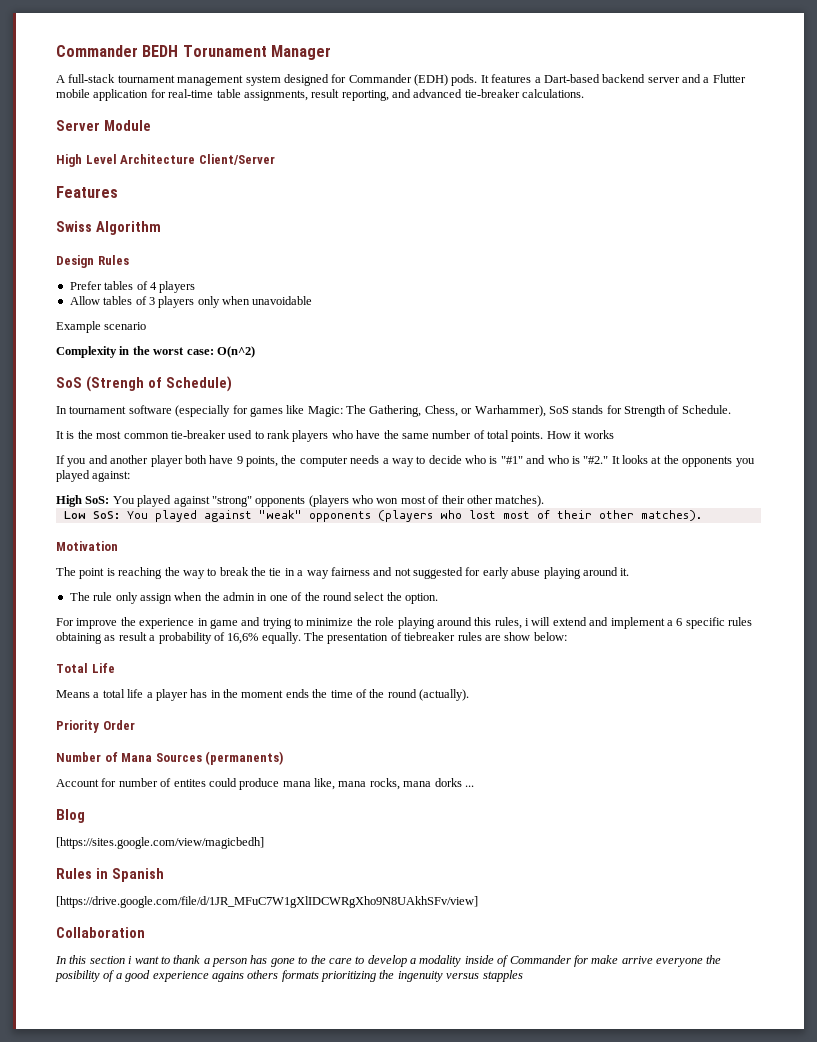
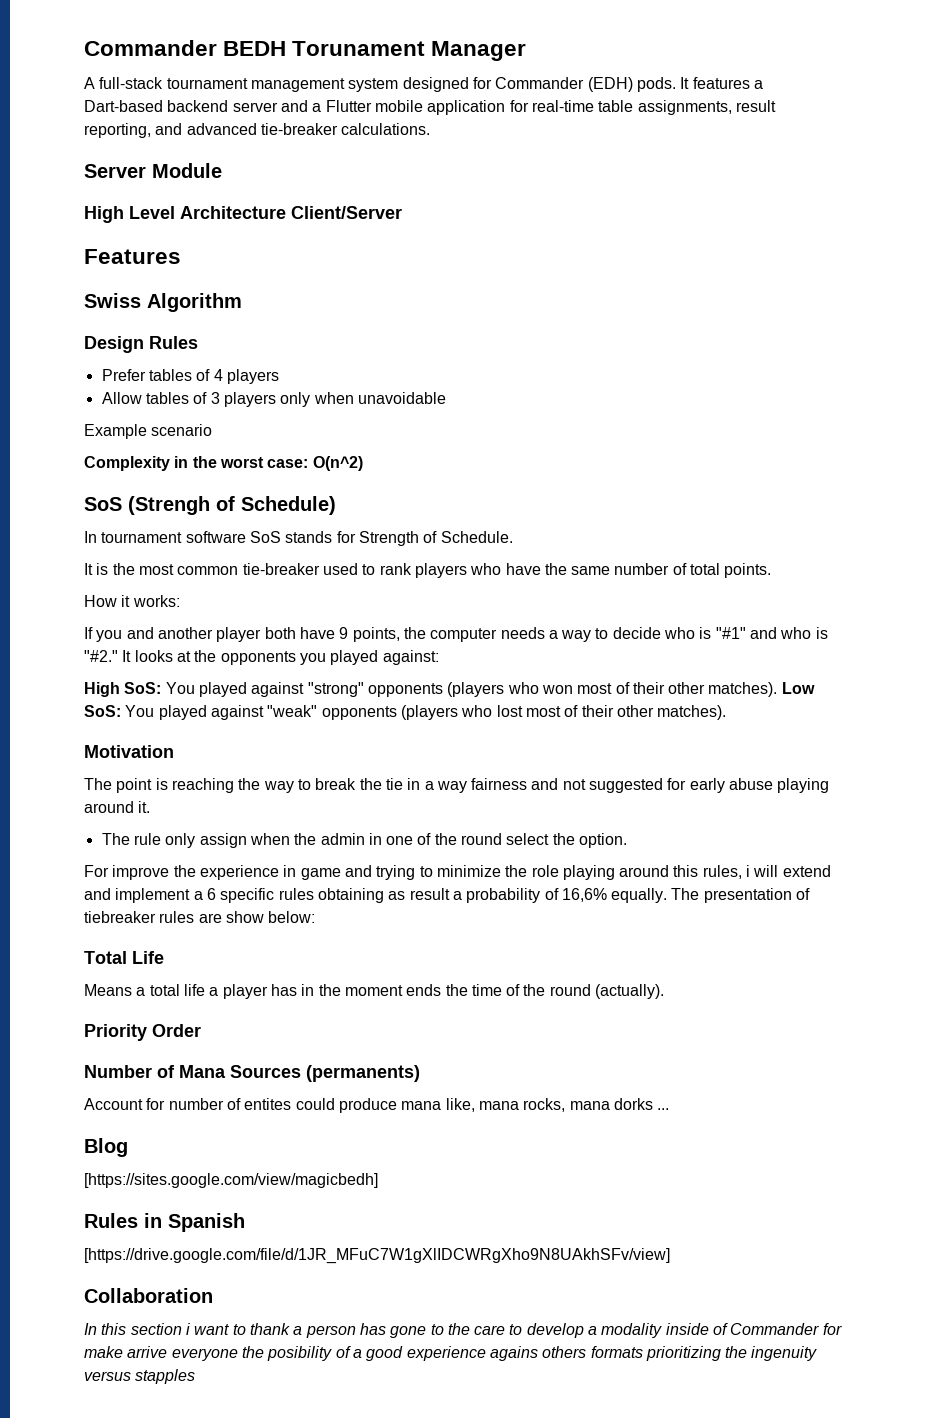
- In tournament software (especially for games like Magic: The Gathering, Chess, or Warhammer), SoS stands for Strength of Schedule.
+ In tournament software SoS stands for Strength of Schedule.
- It is the most common tie-breaker used to rank players who have the same number of total points. How it works
+ It is the most common tie-breaker used to rank players who have the same number of total points.
+ How it works:
- High SoS: You played against "strong" opponents (players who won most of their other matches).
- Low SoS: You played against "weak" opponents (players who lost most of their other matches).
+ High SoS: You played against "strong" opponents (players who won most of their other matches). Low SoS: You played against "weak" opponents (players who lost most of their other matches).

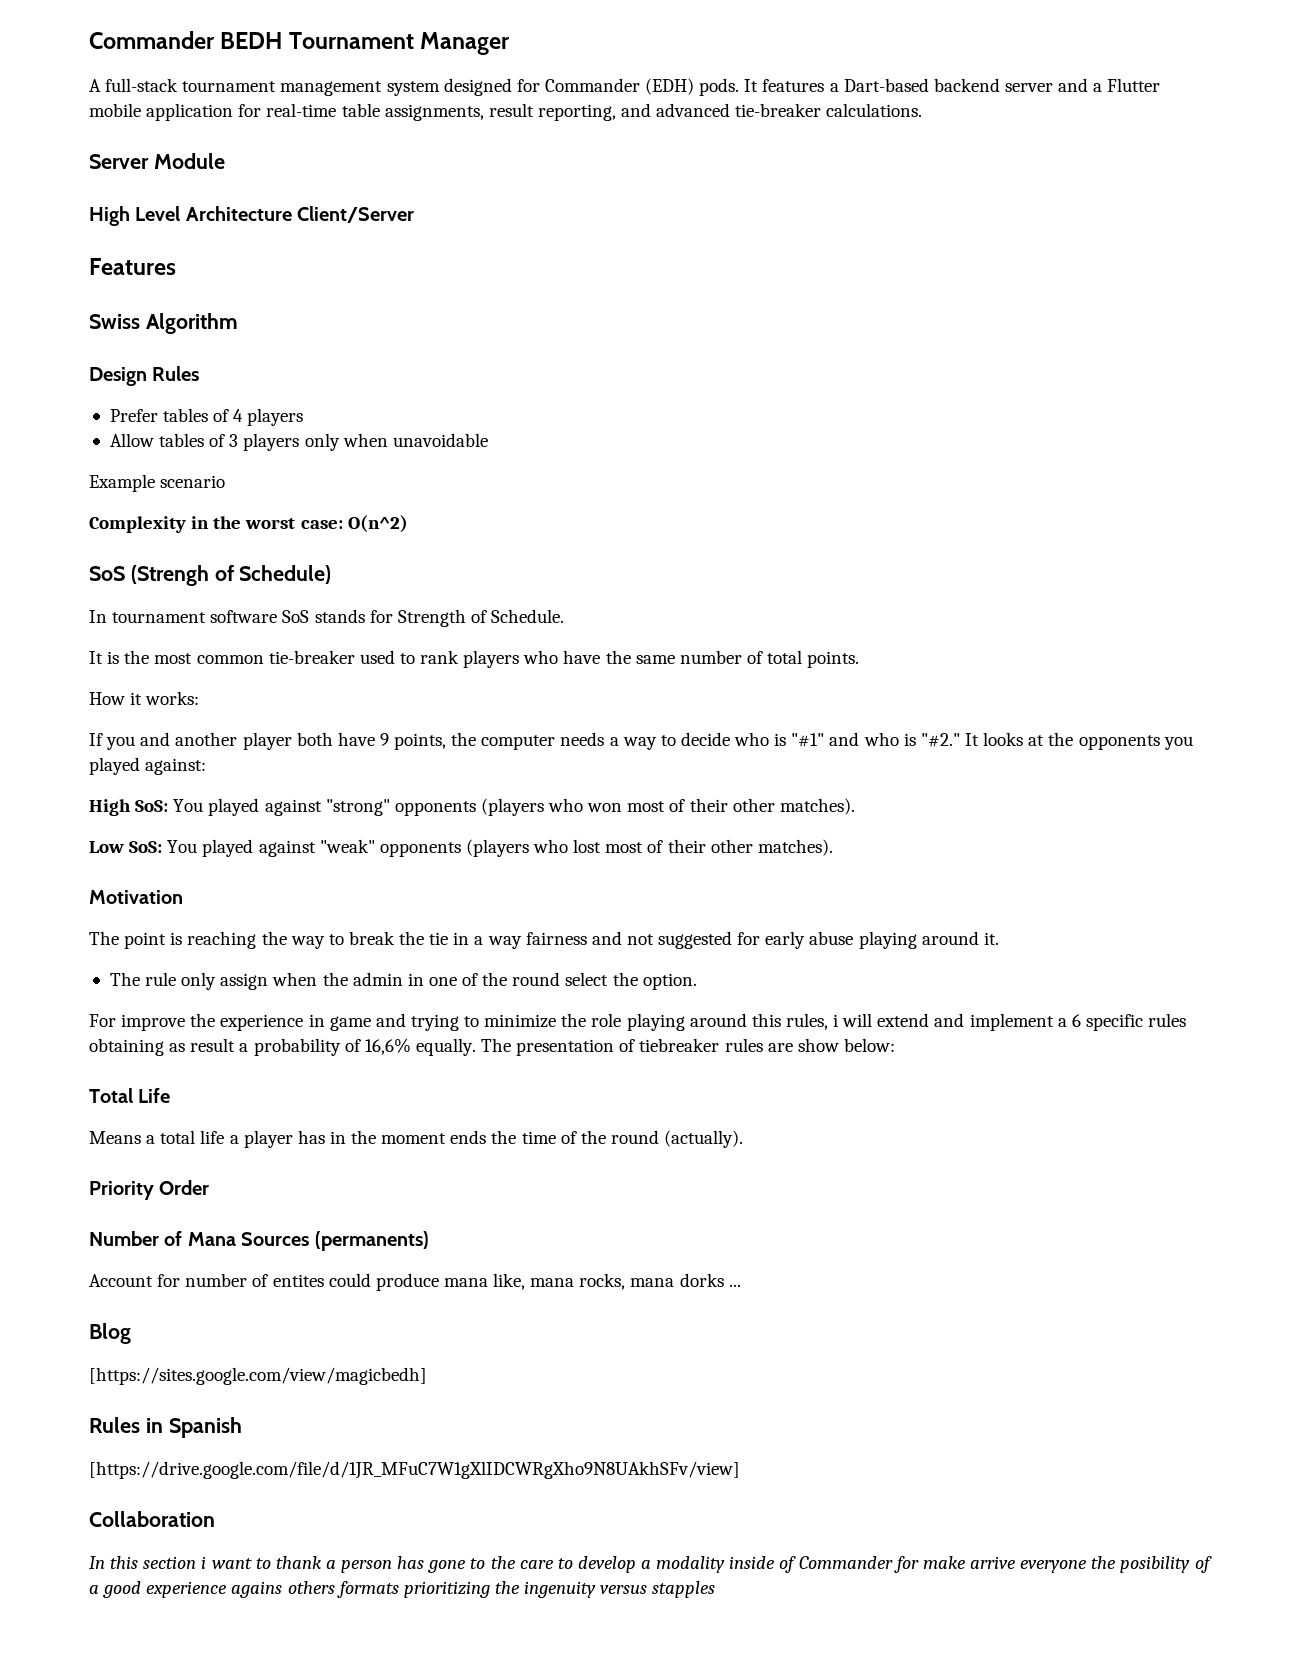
- Commander BEDH Torunament Manager
+ Commander BEDH Tournament Manager
- High SoS: You played against "strong" opponents (players who won most of their other matches). Low SoS: You played against "weak" opponents (players who lost most of their other matches).
+ High SoS: You played against "strong" opponents (players who won most of their other matches).
+ Low SoS: You played against "weak" opponents (players who lost most of their other matches).

